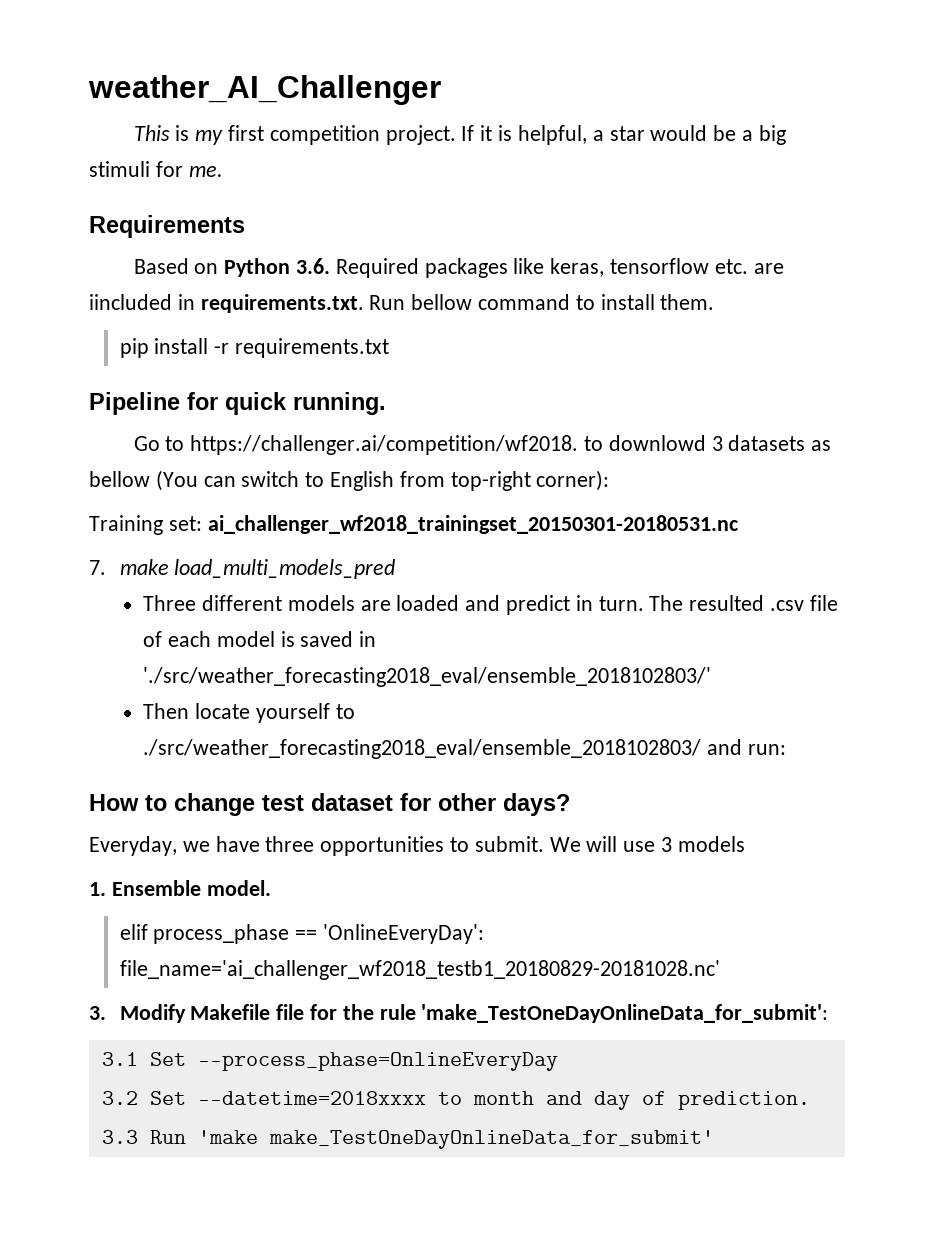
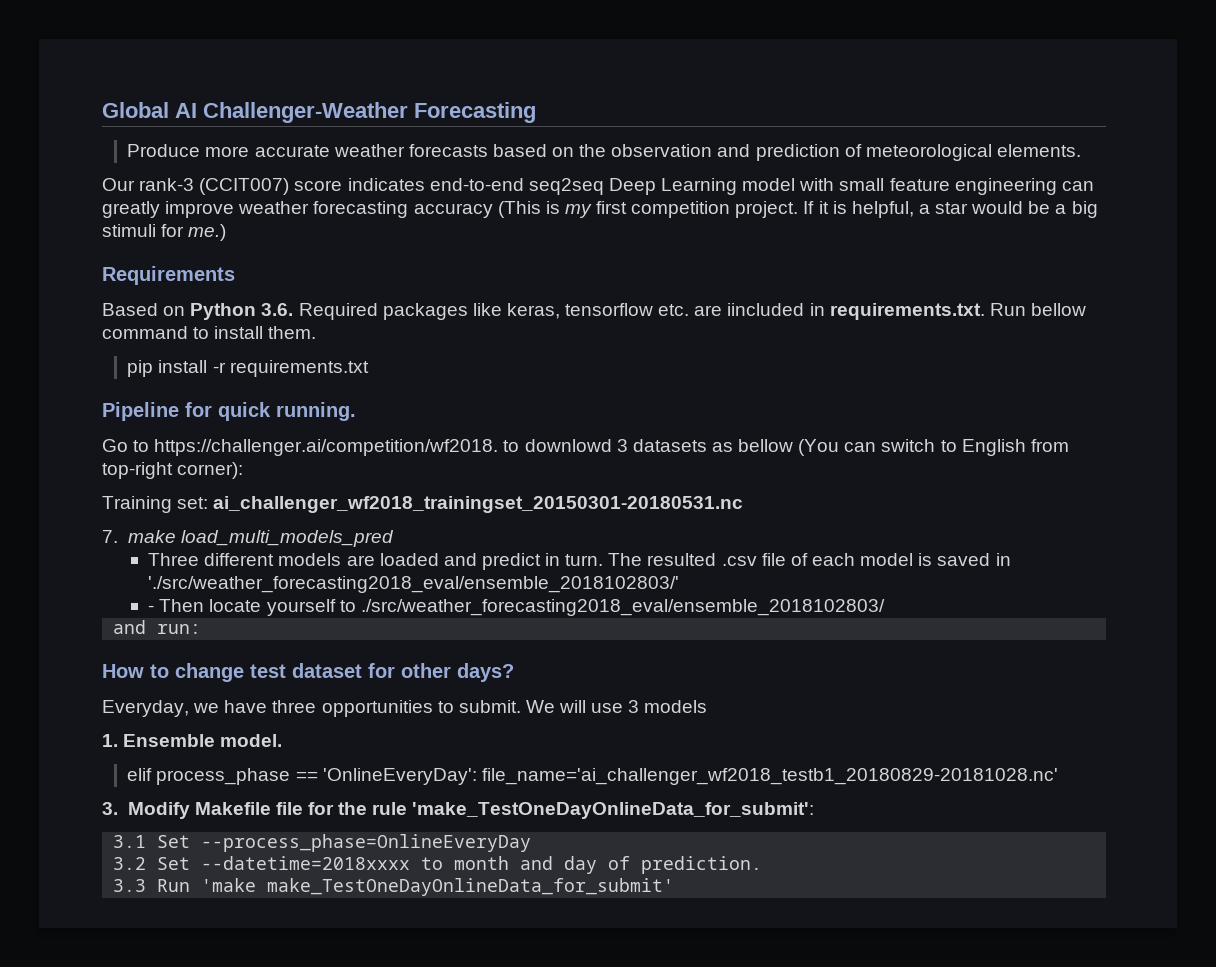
- weather_AI_Challenger
- This is my first competition project.
+ Global AI Challenger-Weather Forecasting
+ Produce more accurate weather forecasts based on the observation and prediction of meteorological elements.
+ Our rank-3 (CCIT007) score indicates end-to-end seq2seq Deep Learning model with small feature engineering can greatly improve weather forecasting accuracy (This is my first competition project.
- If it is helpful, a star would be a big stimuli for me.
+ If it is helpful, a star would be a big stimuli for me.)
- Then locate yourself to ./src/weather_forecasting2018_eval/ensemble_2018102803/ and run:
+ - Then locate yourself to ./src/weather_forecasting2018_eval/ensemble_2018102803/
+ and run:

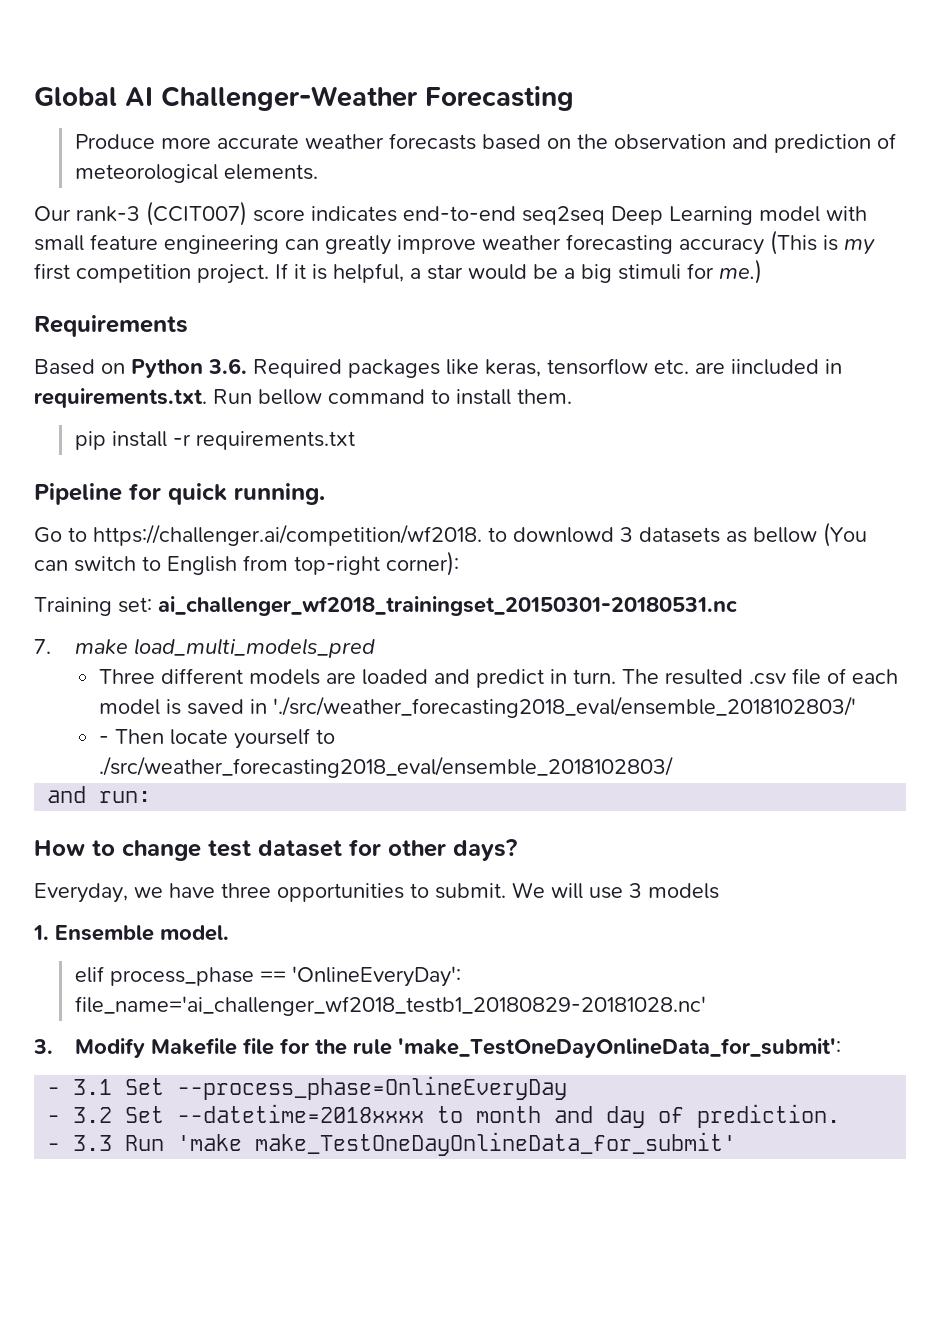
- 3.1 Set --process_phase=OnlineEveryDay
+ - 3.1 Set --process_phase=OnlineEveryDay
- 3.2 Set --datetime=2018xxxx to month and day of prediction.
+ - 3.2 Set --datetime=2018xxxx to month and day of prediction.
- 3.3 Run 'make make_TestOneDayOnlineData_for_submit'
+ - 3.3 Run 'make make_TestOneDayOnlineData_for_submit'

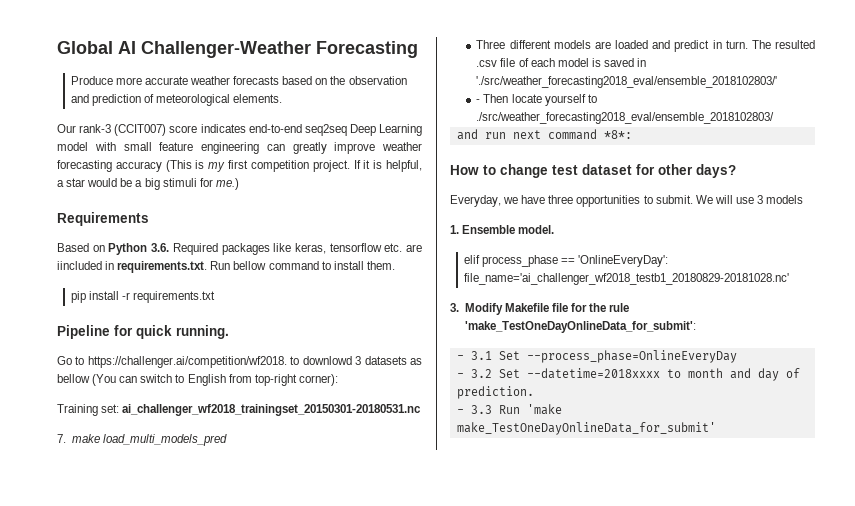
- and run:
+ and run next command *8*:

